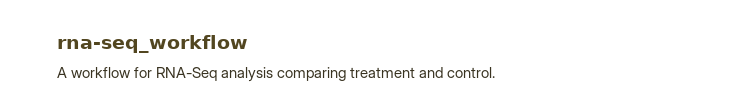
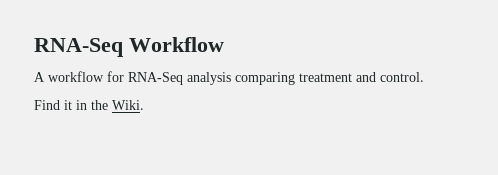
- rna-seq_workflow
+ RNA-Seq Workflow
+ Find it in the Wiki.

